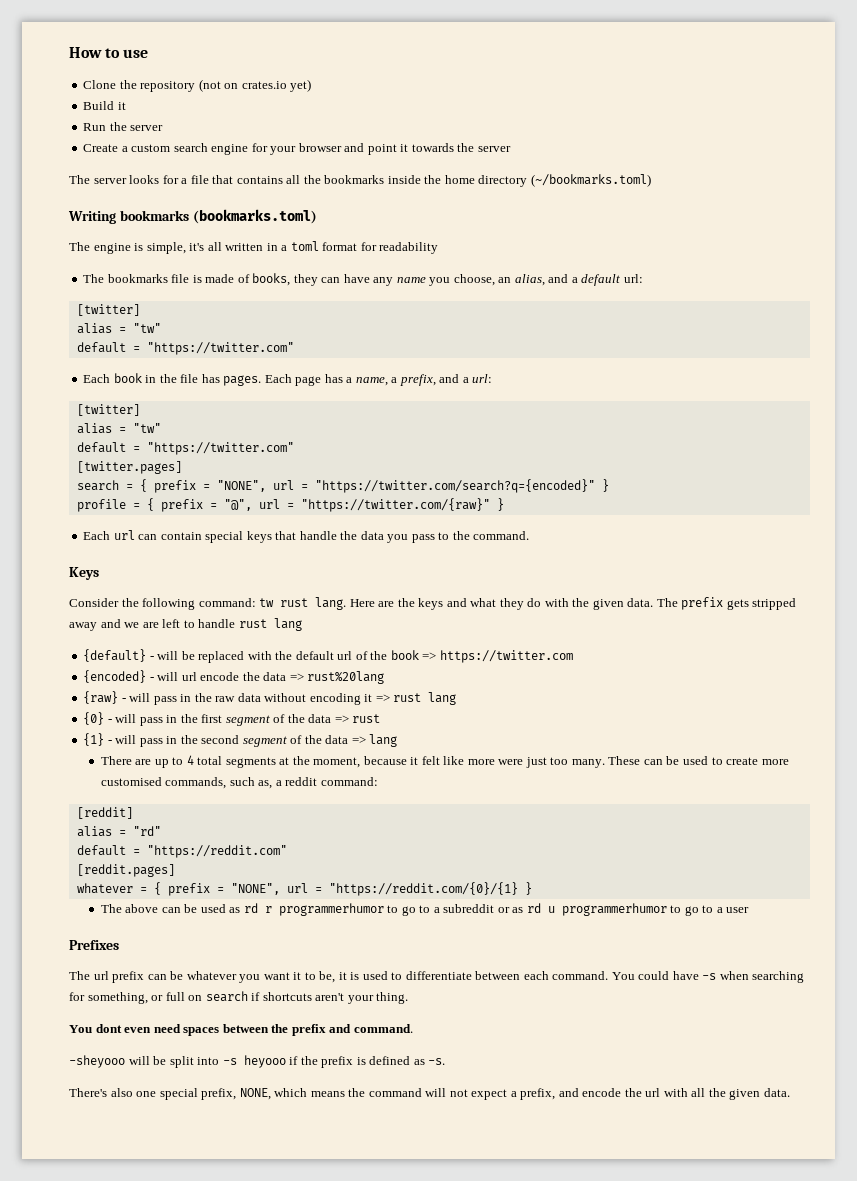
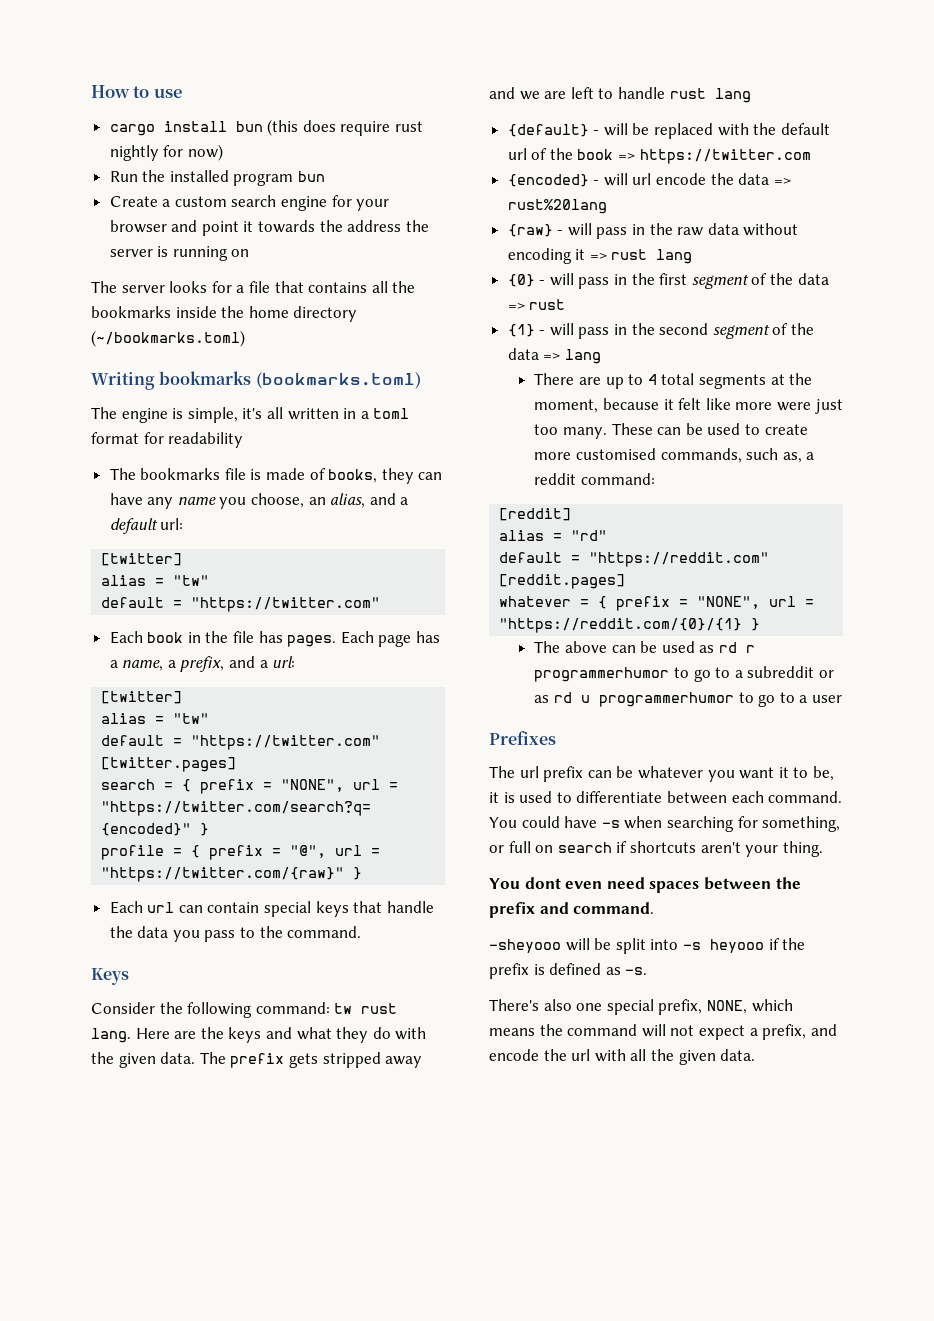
- Clone the repository (not on crates.io yet)
- Build it
+ cargo install bun (this does require rust nightly for now)
- Run the server
+ Run the installed program bun
- Create a custom search engine for your browser and point it towards the server
+ Create a custom search engine for your browser and point it towards the address the server is running on

